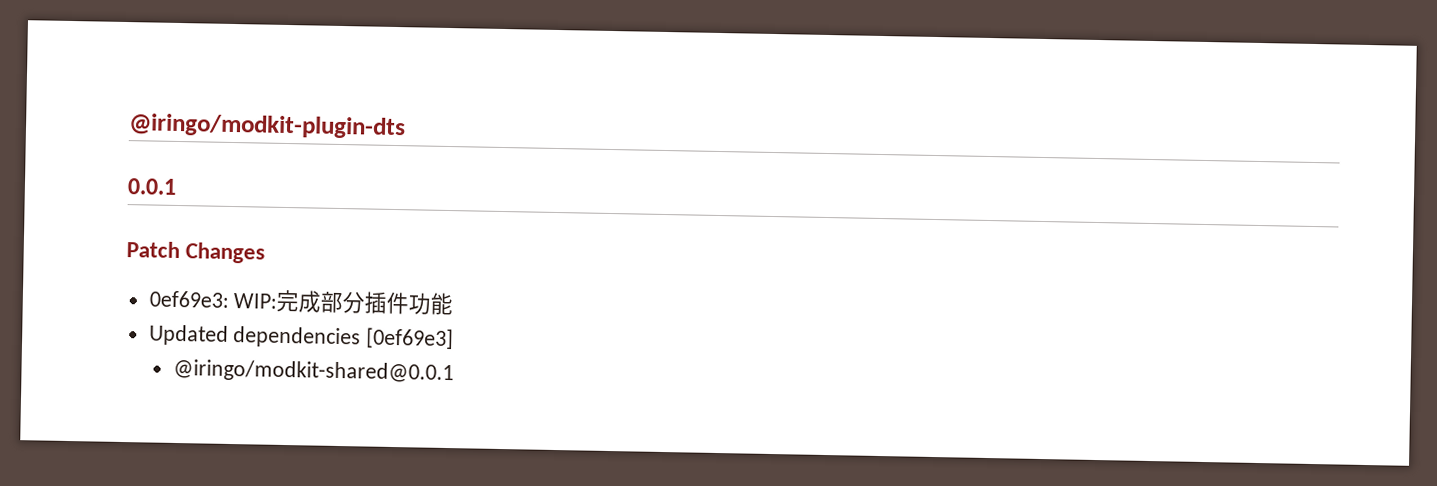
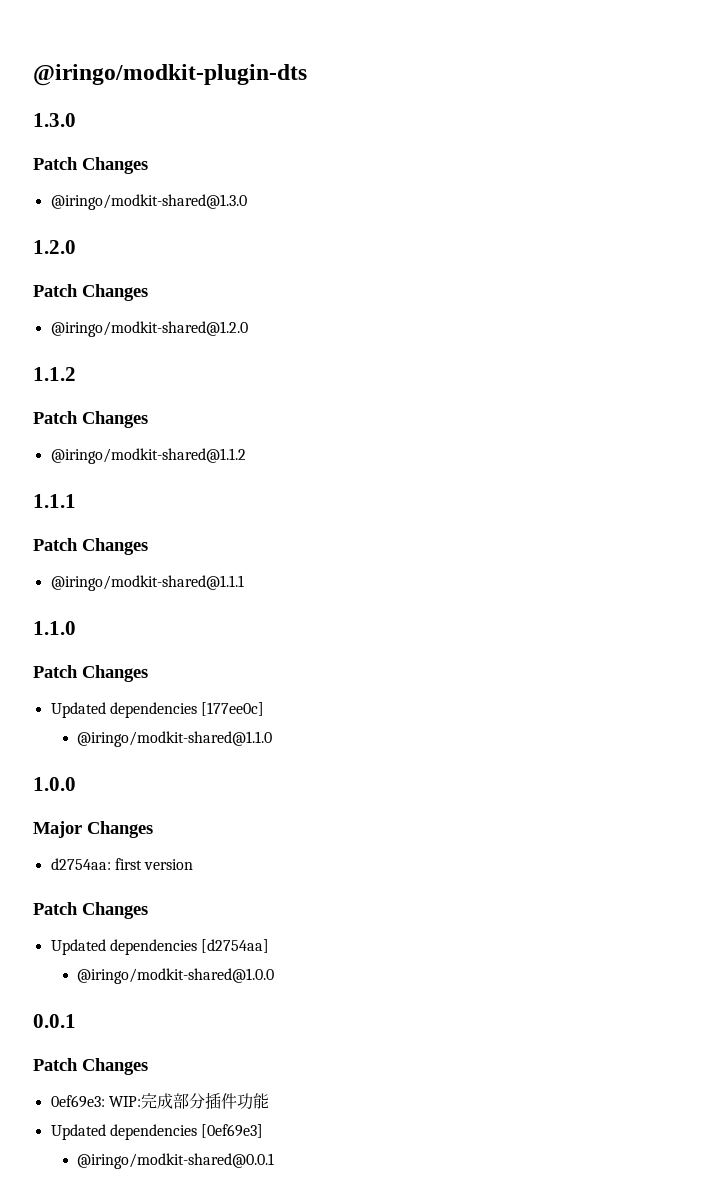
+ 1.3.0
+ Patch Changes
+ @iringo/modkit-shared@1.3.0
+ 1.2.0
+ Patch Changes
+ @iringo/modkit-shared@1.2.0
+ 1.1.2
+ Patch Changes
+ @iringo/modkit-shared@1.1.2
+ 1.1.1
+ Patch Changes
+ @iringo/modkit-shared@1.1.1
+ 1.1.0
+ Patch Changes
+ Updated dependencies [177ee0c]
+ @iringo/modkit-shared@1.1.0
+ 1.0.0
+ Major Changes
+ d2754aa: first version
+ Patch Changes
+ Updated dependencies [d2754aa]
+ @iringo/modkit-shared@1.0.0

